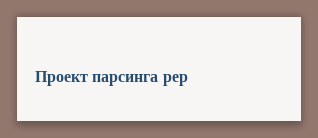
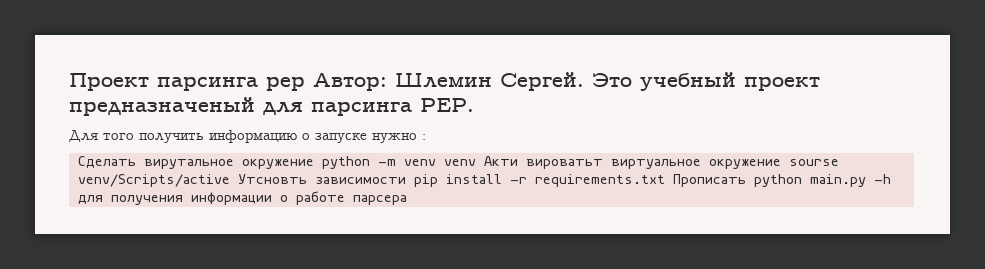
- Проект парсинга pep
+ Проект парсинга pep Автор: Шлемин Сергей. Это учебный проект предназначеный для парсинга PEP.
+ Для того получить информацию о запуске нужно :
+ Сделать вирутальное окружение python -m venv venv Акти вироватьт виртуальное окружение sourse venv/Scripts/active Утсновть зависимости pip install -r requirements.txt Прописать python main.py -h для получения информации о работе парсера

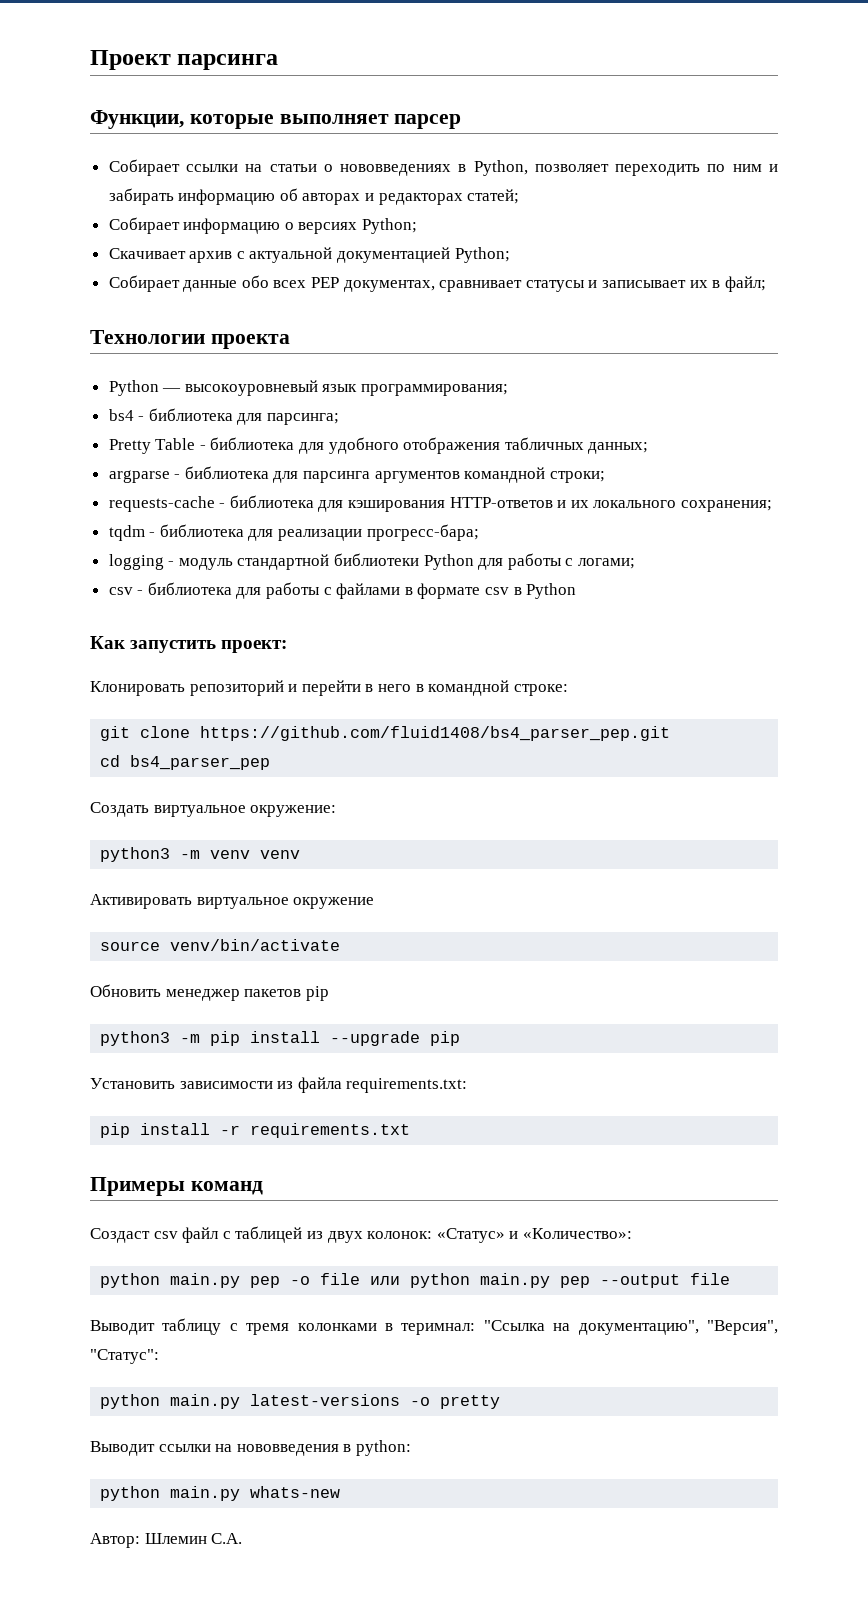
- Проект парсинга pep Автор: Шлемин Сергей. Это учебный проект предназначеный для парсинга PEP.
- Для того получить информацию о запуске нужно :
- Сделать вирутальное окружение python -m venv venv Акти вироватьт виртуальное окружение sourse venv/Scripts/active Утсновть зависимости pip install -r requirements.txt Прописать python main.py -h для получения информации о работе парсера
+ Проект парсинга
+ Функции, которые выполняет парсер
+ Собирает ссылки на статьи о нововведениях в Python, позволяет переходить по ним и забирать информацию об авторах и редакторах статей;
+ Собирает информацию о версиях Python;
+ Скачивает архив с актуальной документацией Python;
+ Собирает данные обо всех PEP документах, сравнивает статусы и записывает их в файл;
+ Технологии проекта
+ Python — высокоуровневый язык программирования;
+ bs4 - библиотека для парсинга;
+ Pretty Table - библиотека для удобного отображения табличных данных;
+ argparse - библиотека для парсинга аргументов командной строки;
+ requests-cache - библиотека для кэширования HTTP-ответов и их локального сохранения;
+ tqdm - библиотека для реализации прогресс-бара;
+ logging - модуль стандартной библиотеки Python для работы с логами;
+ csv - библиотека для работы с файлами в формате csv в Python
+ Как запустить проект:
+ Клонировать репозиторий и перейти в него в командной строке:
+ git clone https://github.com/fluid1408/bs4_parser_pep.git
+ cd bs4_parser_pep
+ Cоздать виртуальное окружение:
+ python3 -m venv venv
+ Активировать виртуальное окружение
+ source venv/bin/activate
+ Обновить менеджер пакетов pip
+ python3 -m pip install --upgrade pip
+ Установить зависимости из файла requirements.txt:
+ pip install -r requirements.txt
+ Примеры команд
+ Создаст csv файл с таблицей из двух колонок: «Статус» и «Количество»:
+ python main.py pep -o file или python main.py pep --output file
+ Выводит таблицу с тремя колонками в теримнал: "Ссылка на документацию", "Версия", "Статус":
+ python main.py latest-versions -o pretty
+ Выводит ссылки на нововведения в python:
+ python main.py whats-new
+ Автор: Шлемин С.А.

